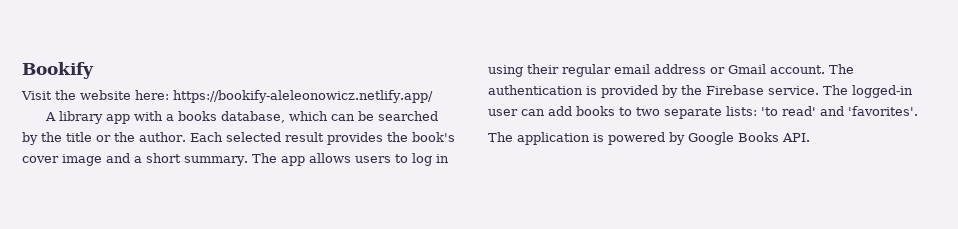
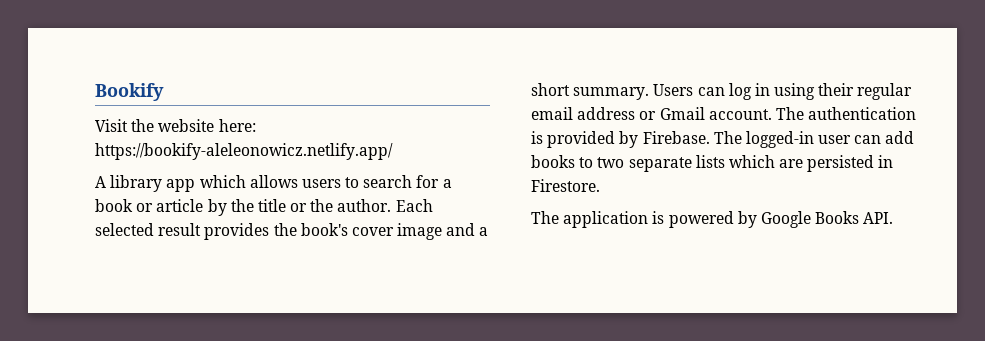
- A library app with a books database, which can be searched by the title or the author.
+ A library app which allows users to search for a book or article by the title or the author.
- The app allows users to log in using their regular email address or Gmail account.
+ Users can log in using their regular email address or Gmail account.
- The authentication is provided by the Firebase service.
+ The authentication is provided by Firebase.
- The logged-in user can add books to two separate lists: 'to read' and 'favorites'.
+ The logged-in user can add books to two separate lists which are persisted in Firestore.

